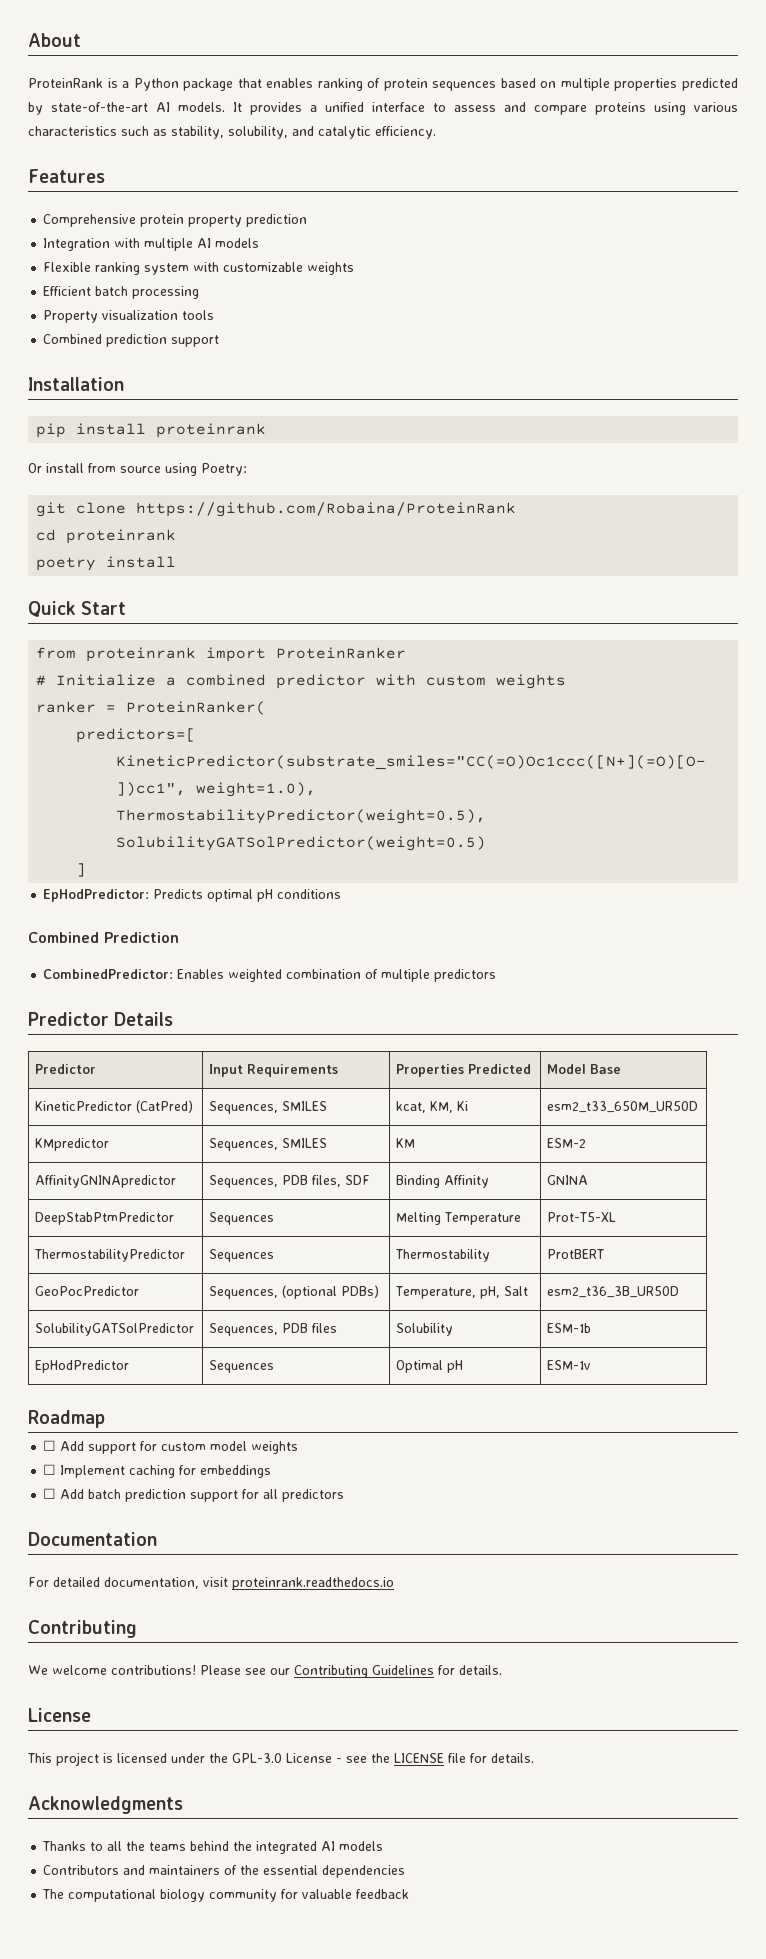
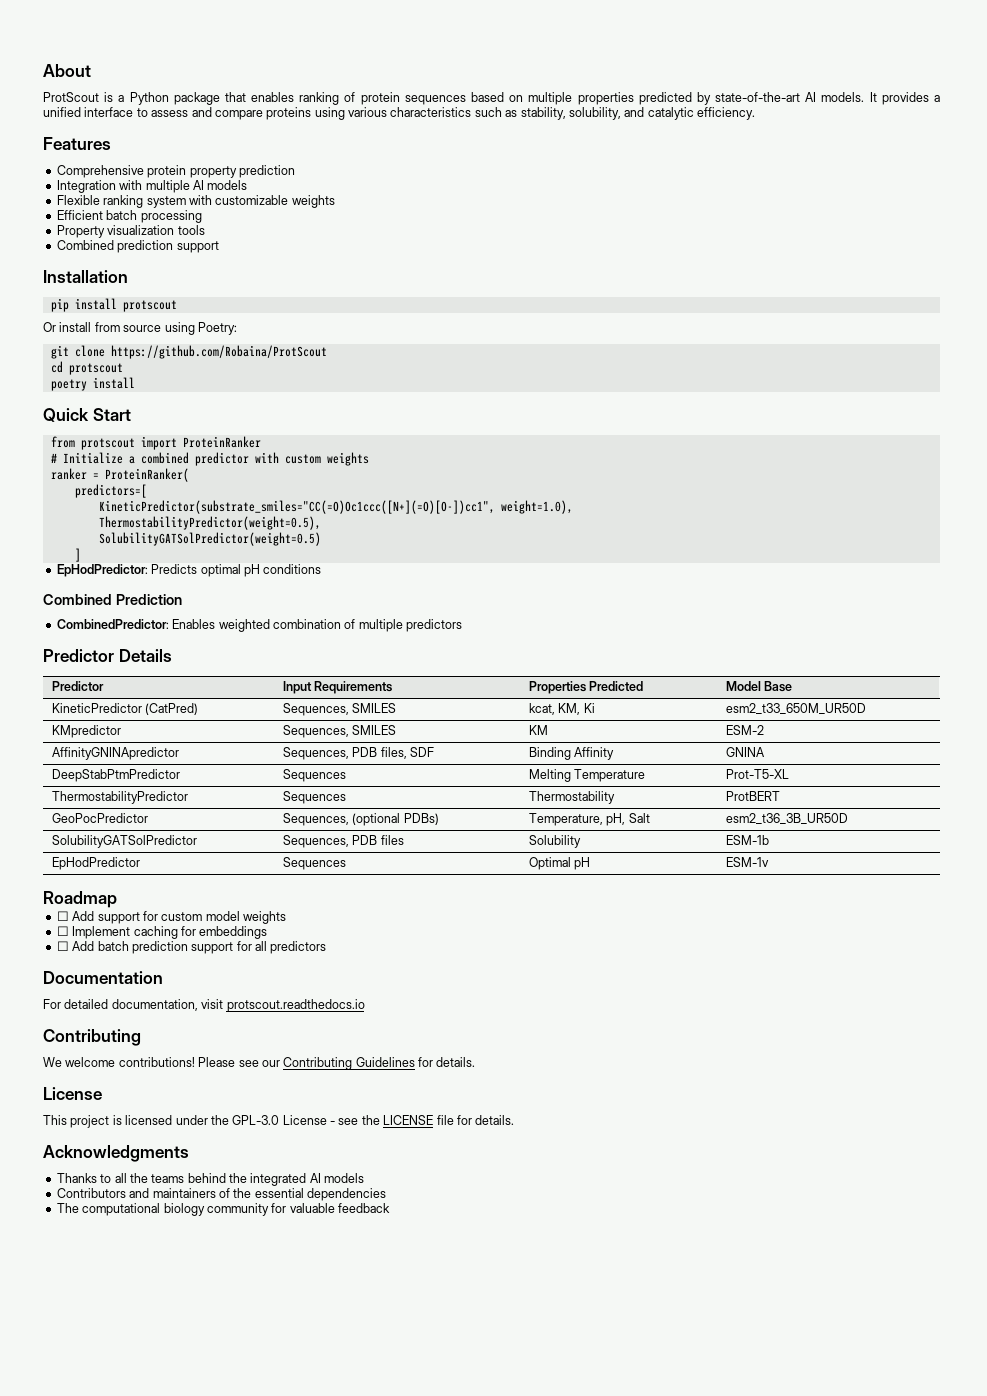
- ProteinRank is a Python package that enables ranking of protein sequences based on multiple properties predicted by state-of-the-art AI models.
+ ProtScout is a Python package that enables ranking of protein sequences based on multiple properties predicted by state-of-the-art AI models.
- pip install proteinrank
+ pip install protscout
- git clone https://github.com/Robaina/ProteinRank
+ git clone https://github.com/Robaina/ProtScout
- cd proteinrank
+ cd protscout
- from proteinrank import ProteinRanker
+ from protscout import ProteinRanker
- For detailed documentation, visit proteinrank.readthedocs.io
+ For detailed documentation, visit protscout.readthedocs.io

